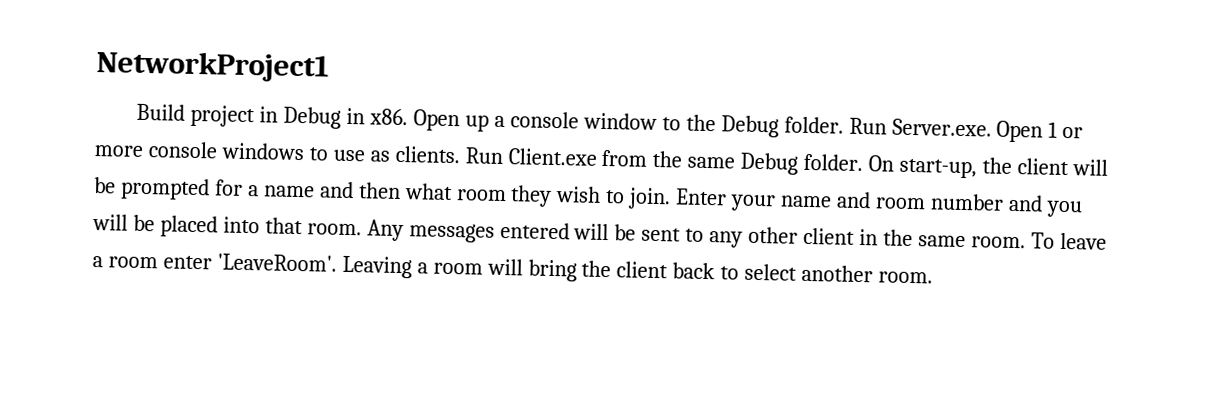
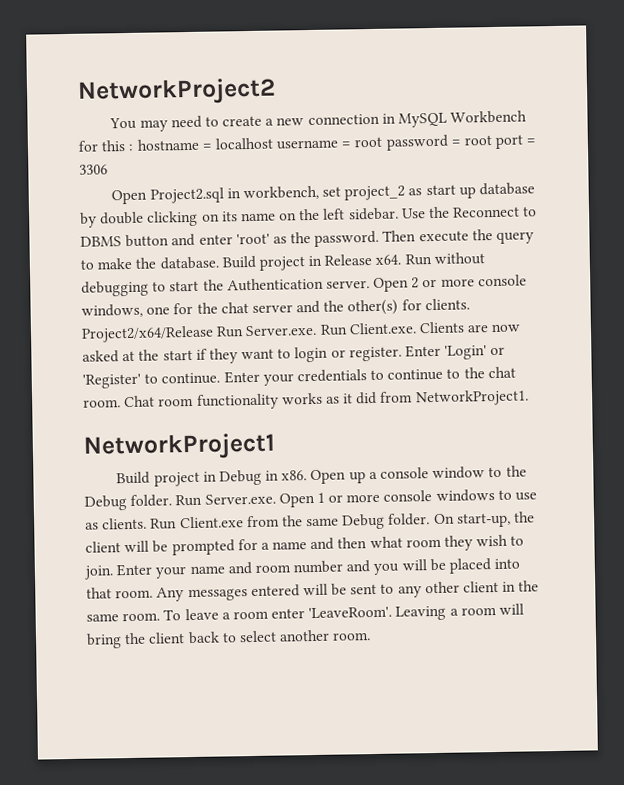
+ NetworkProject2
+ You may need to create a new connection in MySQL Workbench for this : hostname = localhost username = root password = root port = 3306
+ Open Project2.sql in workbench, set project_2 as start up database by double clicking on its name on the left sidebar. Use the Reconnect to DBMS button and enter 'root' as the password. Then execute the query to make the database. Build project in Release x64. Run without debugging to start the Authentication server. Open 2 or more console windows, one for the chat server and the other(s) for clients. Project2/x64/Release Run Server.exe. Run Client.exe. Clients are now asked at the start if they want to login or register. Enter 'Login' or 'Register' to continue. Enter your credentials to continue to the chat room. Chat room functionality works as it did from NetworkProject1.

